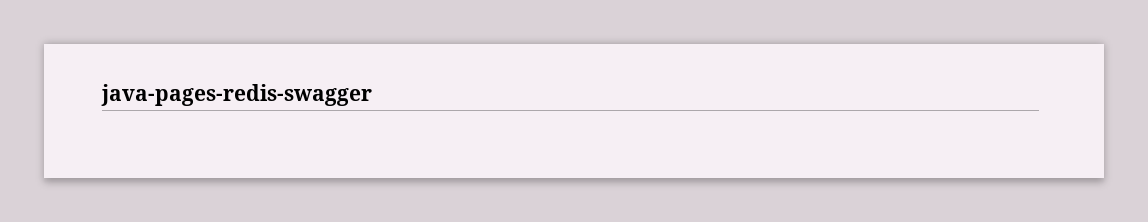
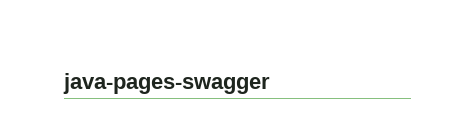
- java-pages-redis-swagger
+ java-pages-swagger

